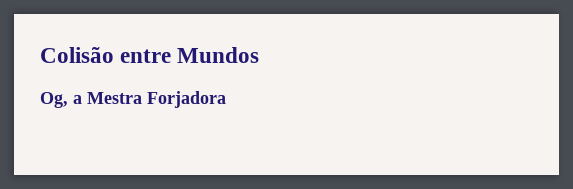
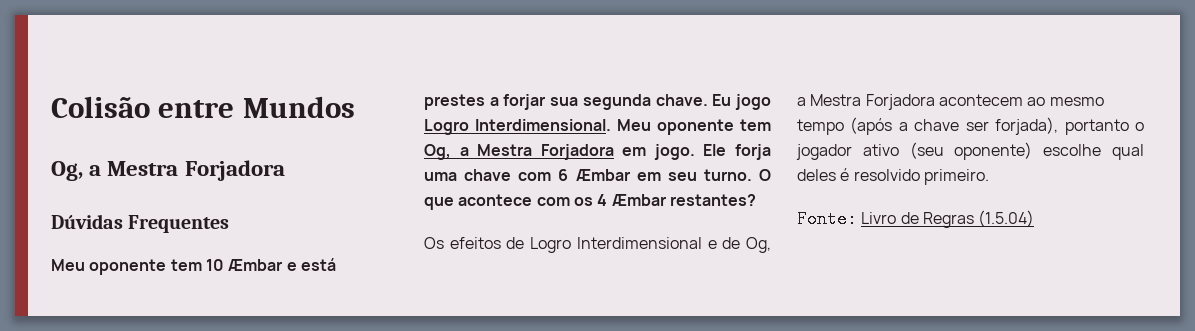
+ Dúvidas Frequentes
+ Meu oponente tem 10 Æmbar e está prestes a forjar sua segunda chave. Eu jogo Logro Interdimensional. Meu oponente tem Og, a Mestra Forjadora em jogo. Ele forja uma chave com 6 Æmbar em seu turno. O que acontece com os 4 Æmbar restantes?
+ Os efeitos de Logro Interdimensional e de Og, a Mestra Forjadora acontecem ao mesmo tempo (após a chave ser forjada), portanto o jogador ativo (seu oponente) escolhe qual deles é resolvido primeiro.
+ Fonte: Livro de Regras (1.5.04)

